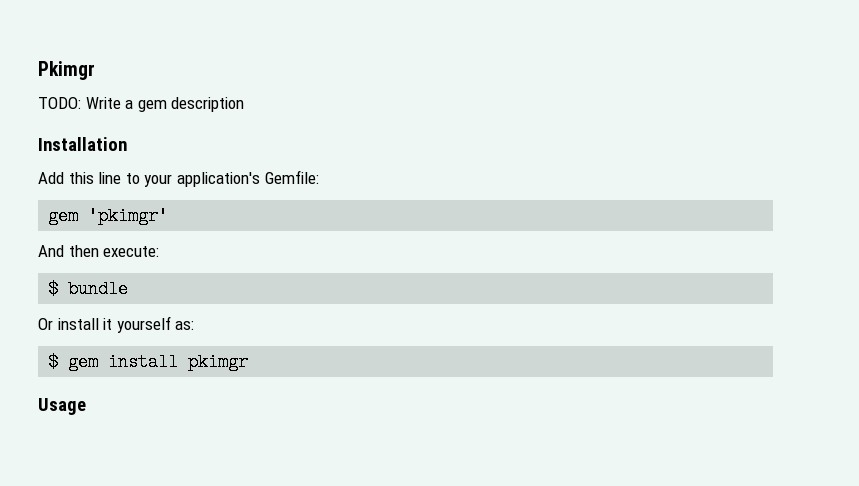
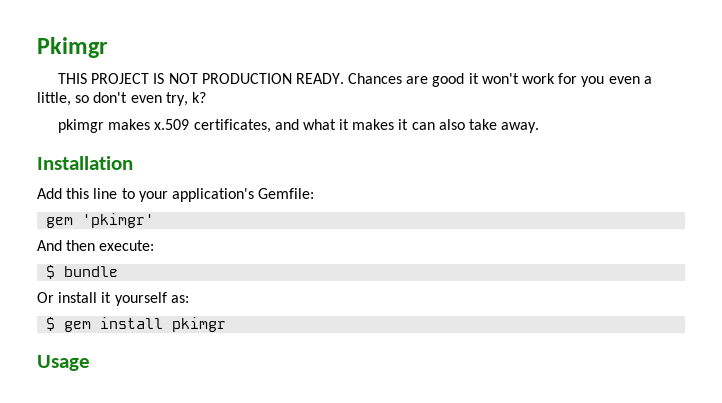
- TODO: Write a gem description
+ THIS PROJECT IS NOT PRODUCTION READY. Chances are good it won't work for you even a little, so don't even try, k?
+ pkimgr makes x.509 certificates, and what it makes it can also take away.

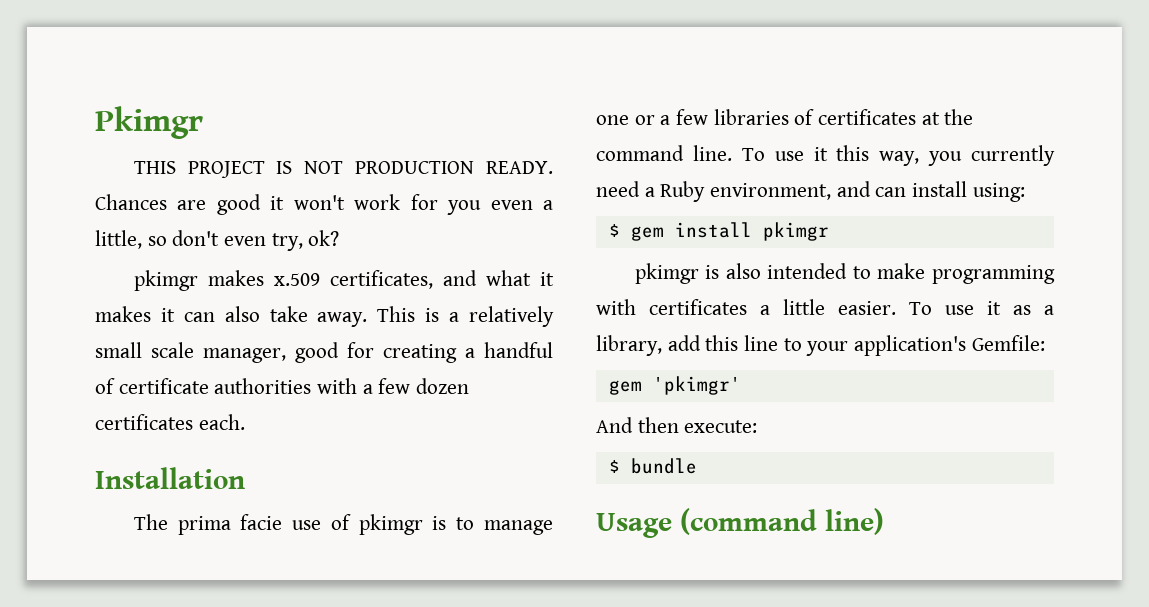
- Chances are good it won't work for you even a little, so don't even try, k?
+ Chances are good it won't work for you even a little, so don't even try, ok?
- pkimgr makes x.509 certificates, and what it makes it can also take away.
+ pkimgr makes x.509 certificates, and what it makes it can also take away. This is a relatively small scale manager, good for creating a handful of certificate authorities with a few dozen certificates each.
  Installation
- Add this line to your application's Gemfile:
+ The prima facie use of pkimgr is to manage one or a few libraries of certificates at the command line. To use it this way, you currently need a Ruby environment, and can install using:
+ $ gem install pkimgr
+ pkimgr is also intended to make programming with certificates a little easier. To use it as a library, add this line to your application's Gemfile:
- Or install it yourself as:
- $ gem install pkimgr
- Usage
+ Usage (command line)

